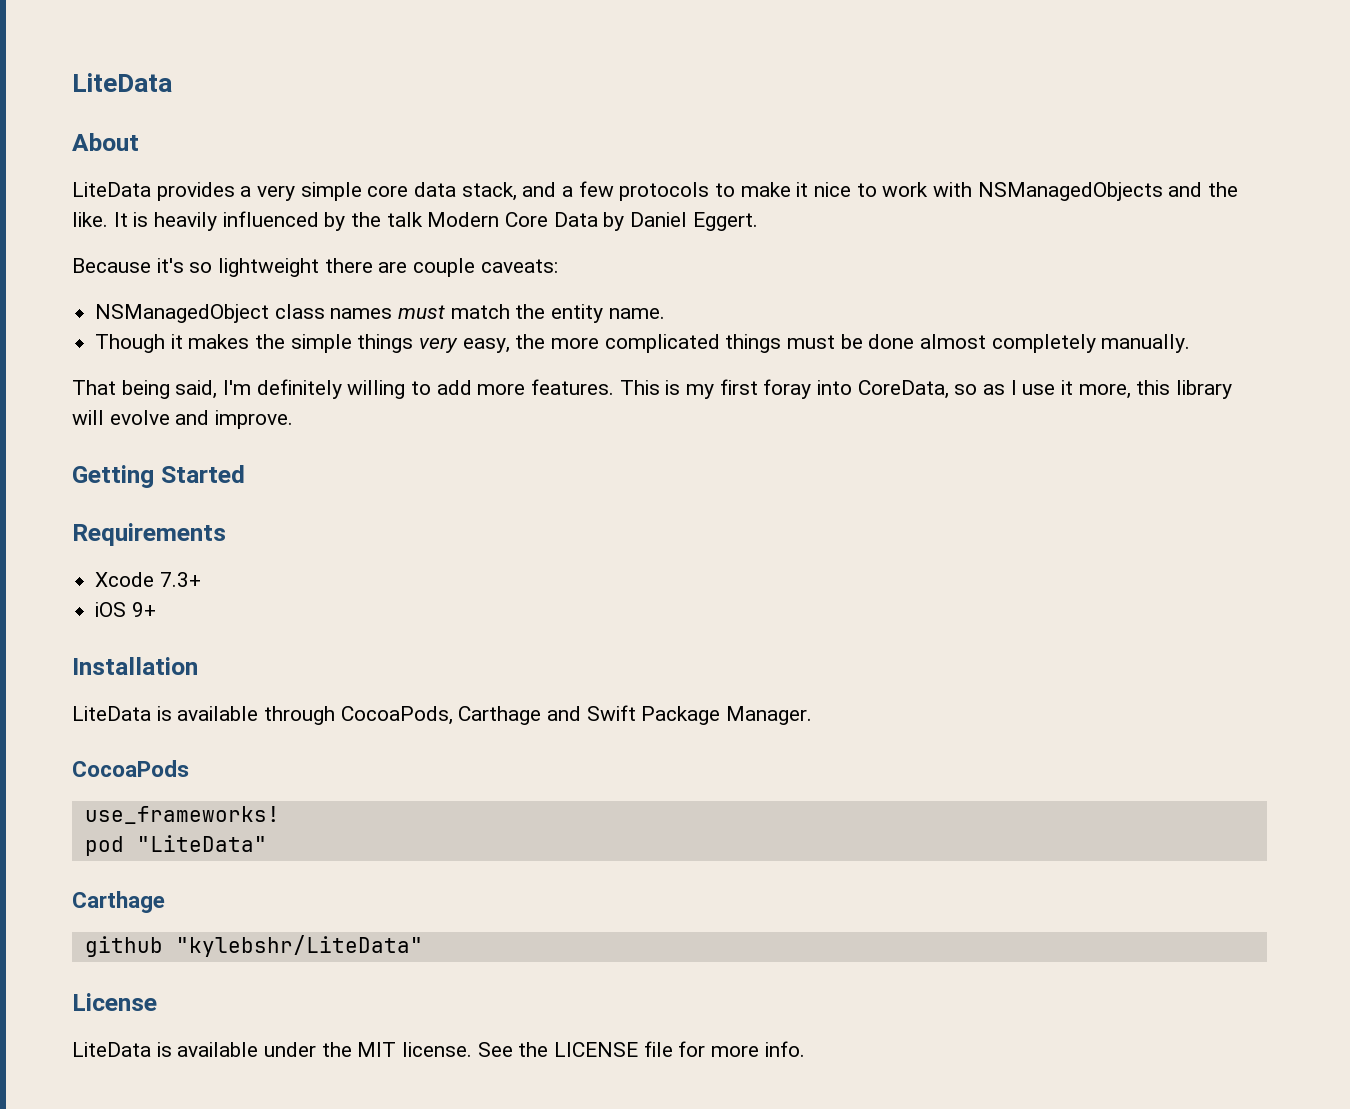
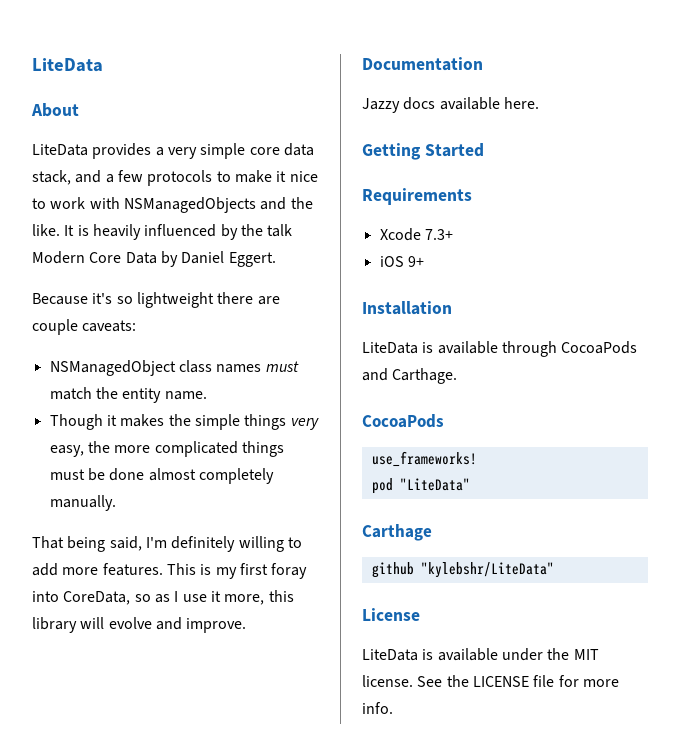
+ Documentation
+ Jazzy docs available here.
- LiteData is available through CocoaPods, Carthage and Swift Package Manager.
+ LiteData is available through CocoaPods and Carthage.

